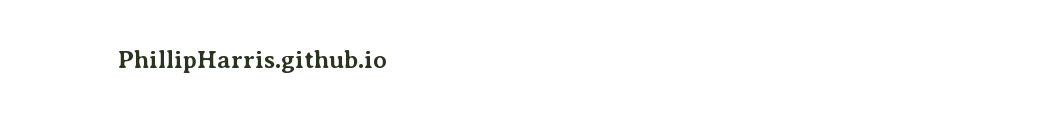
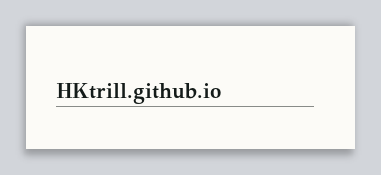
- PhillipHarris.github.io
+ HKtrill.github.io

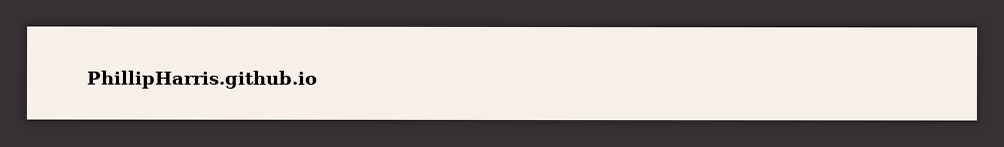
- HKtrill.github.io
+ PhillipHarris.github.io

